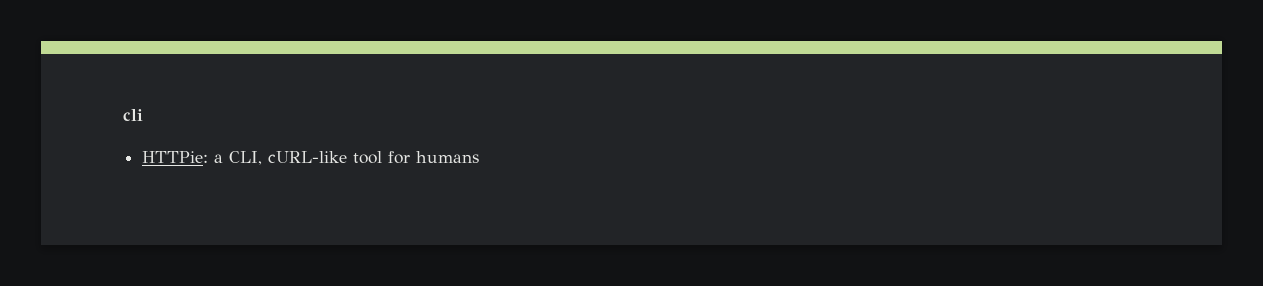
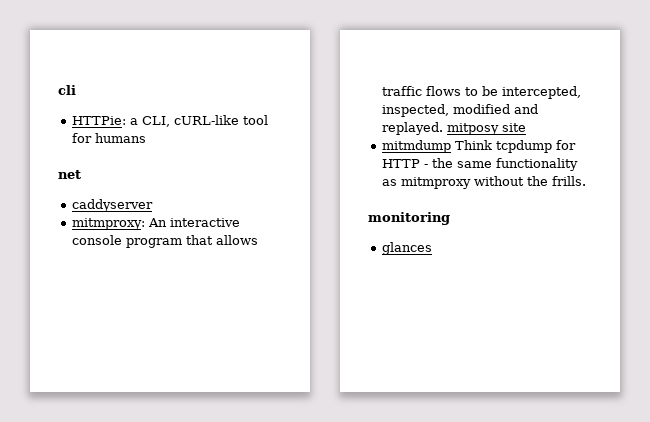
+ net
+ caddyserver
+ mitmproxy: An interactive console program that allows traffic flows to be intercepted, inspected, modified and replayed. mitposy site
+ mitmdump Think tcpdump for HTTP - the same functionality as mitmproxy without the frills.
+ monitoring
+ glances

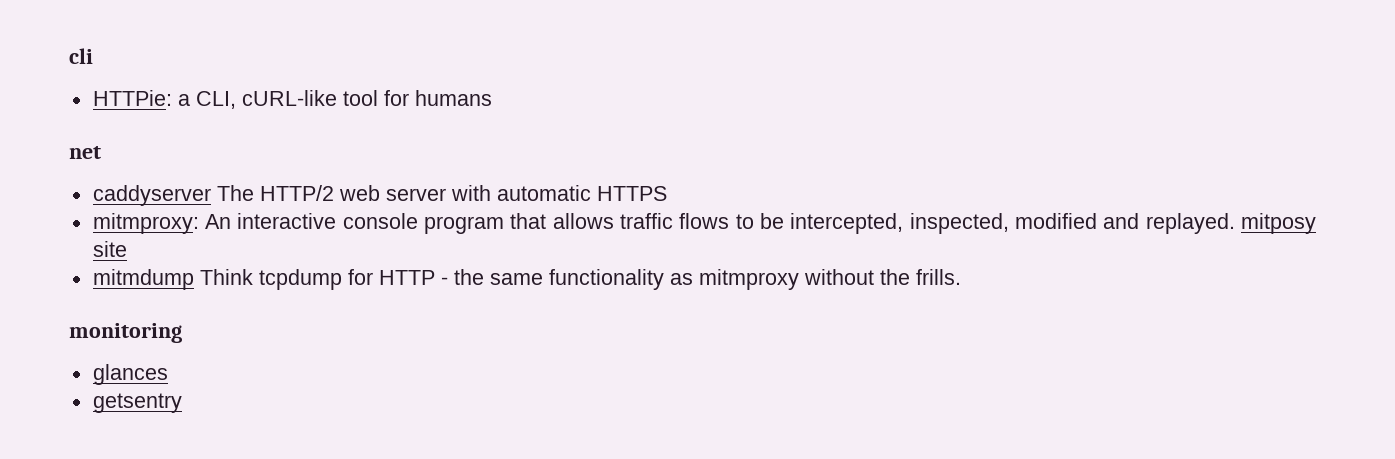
- caddyserver
+ caddyserver The HTTP/2 web server with automatic HTTPS
+ getsentry

